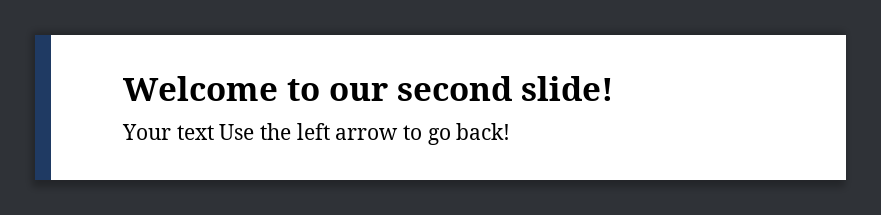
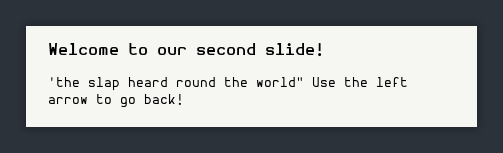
- Your text Use the left arrow to go back!
+ 'the slap heard round the world" Use the left arrow to go back!

